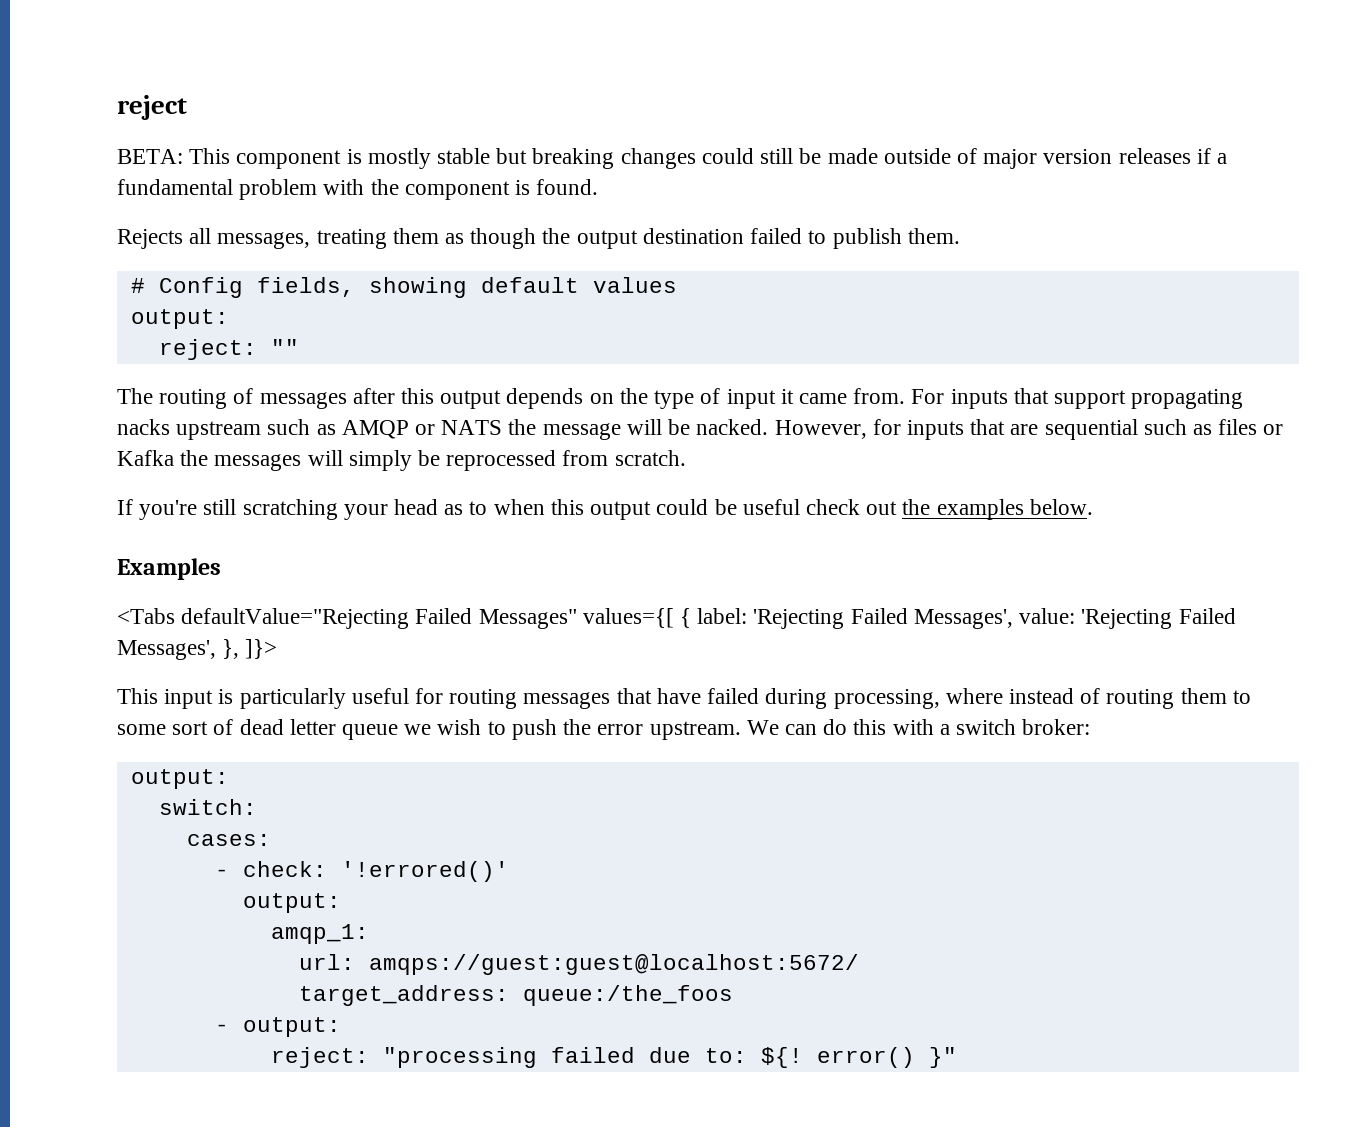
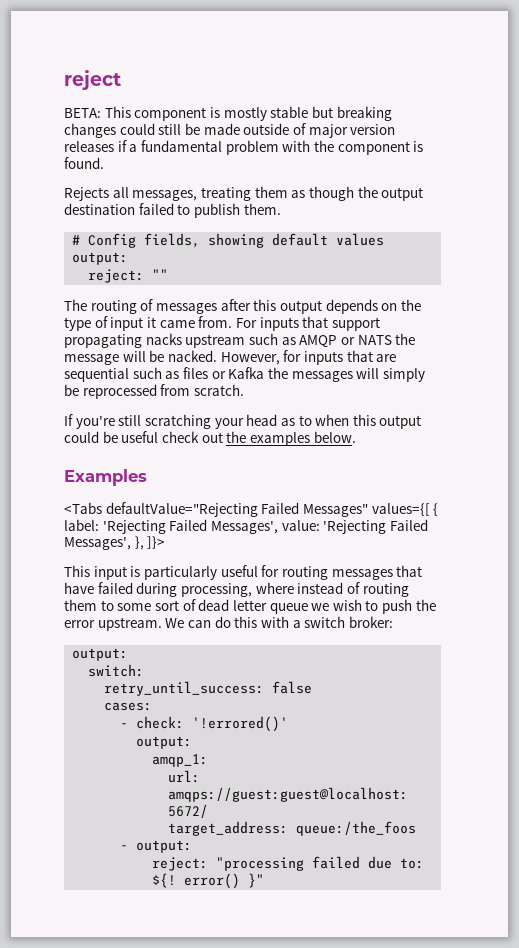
+ retry_until_success: false

